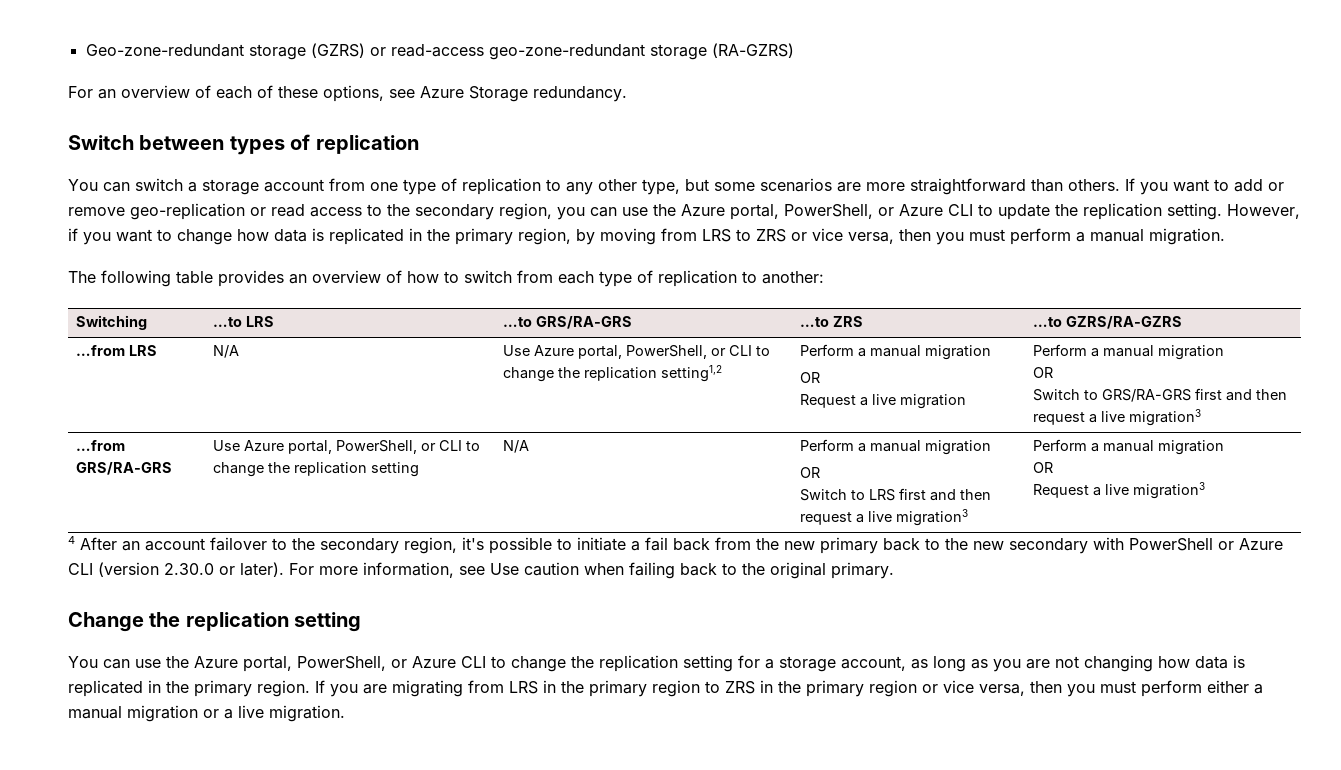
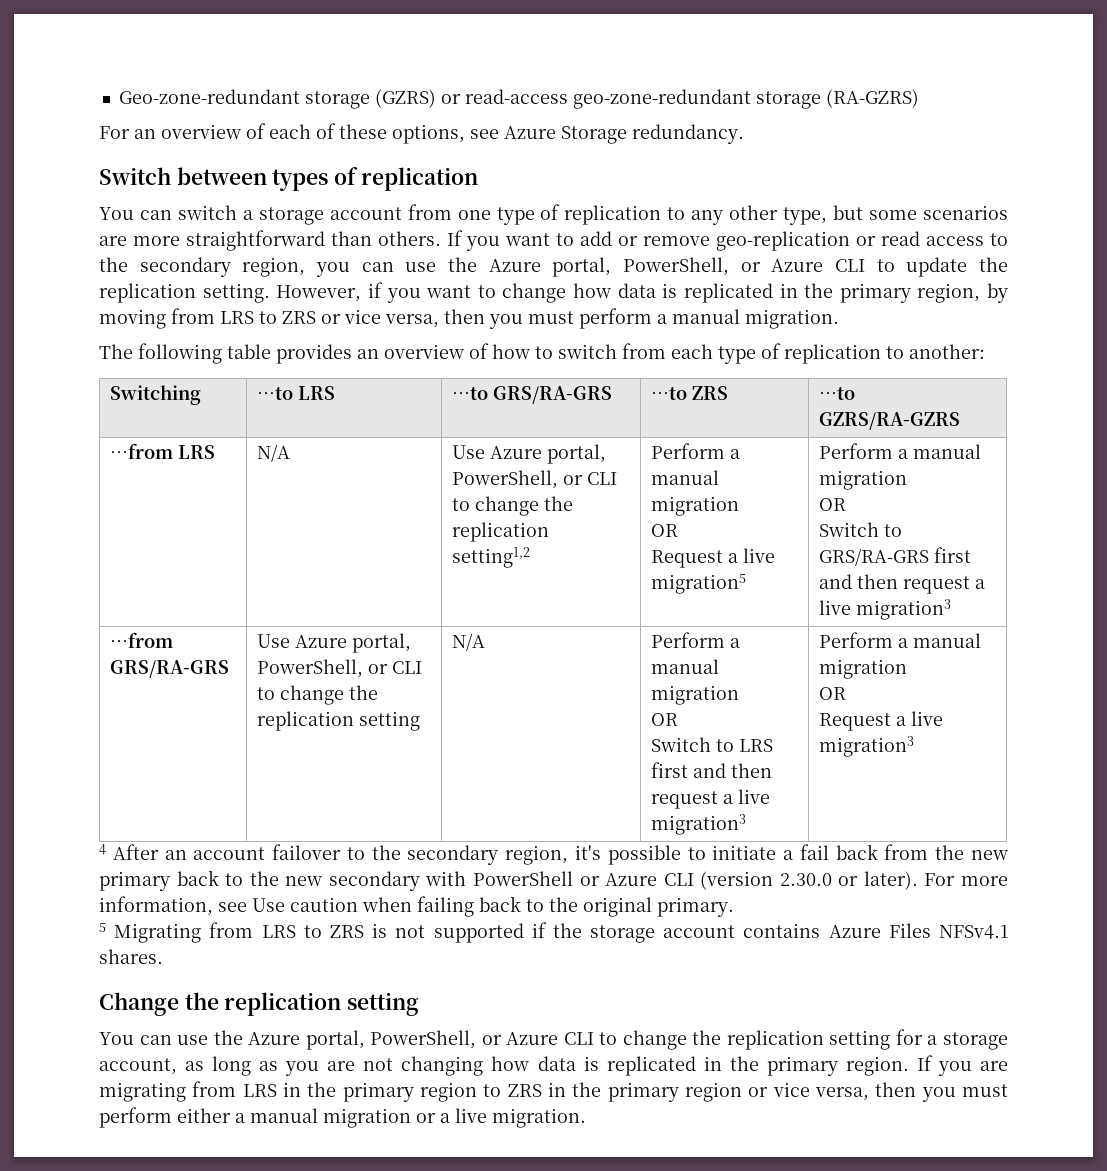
  …from LRS | N/A | Use Azure portal, PowerShell, or CLI to change the replication setting1,2 | Perform a manual migration
  OR
- Request a live migration | Perform a manual migration
+ Request a live migration5 | Perform a manual migration
+ 5 Migrating from LRS to ZRS is not supported if the storage account contains Azure Files NFSv4.1 shares.

